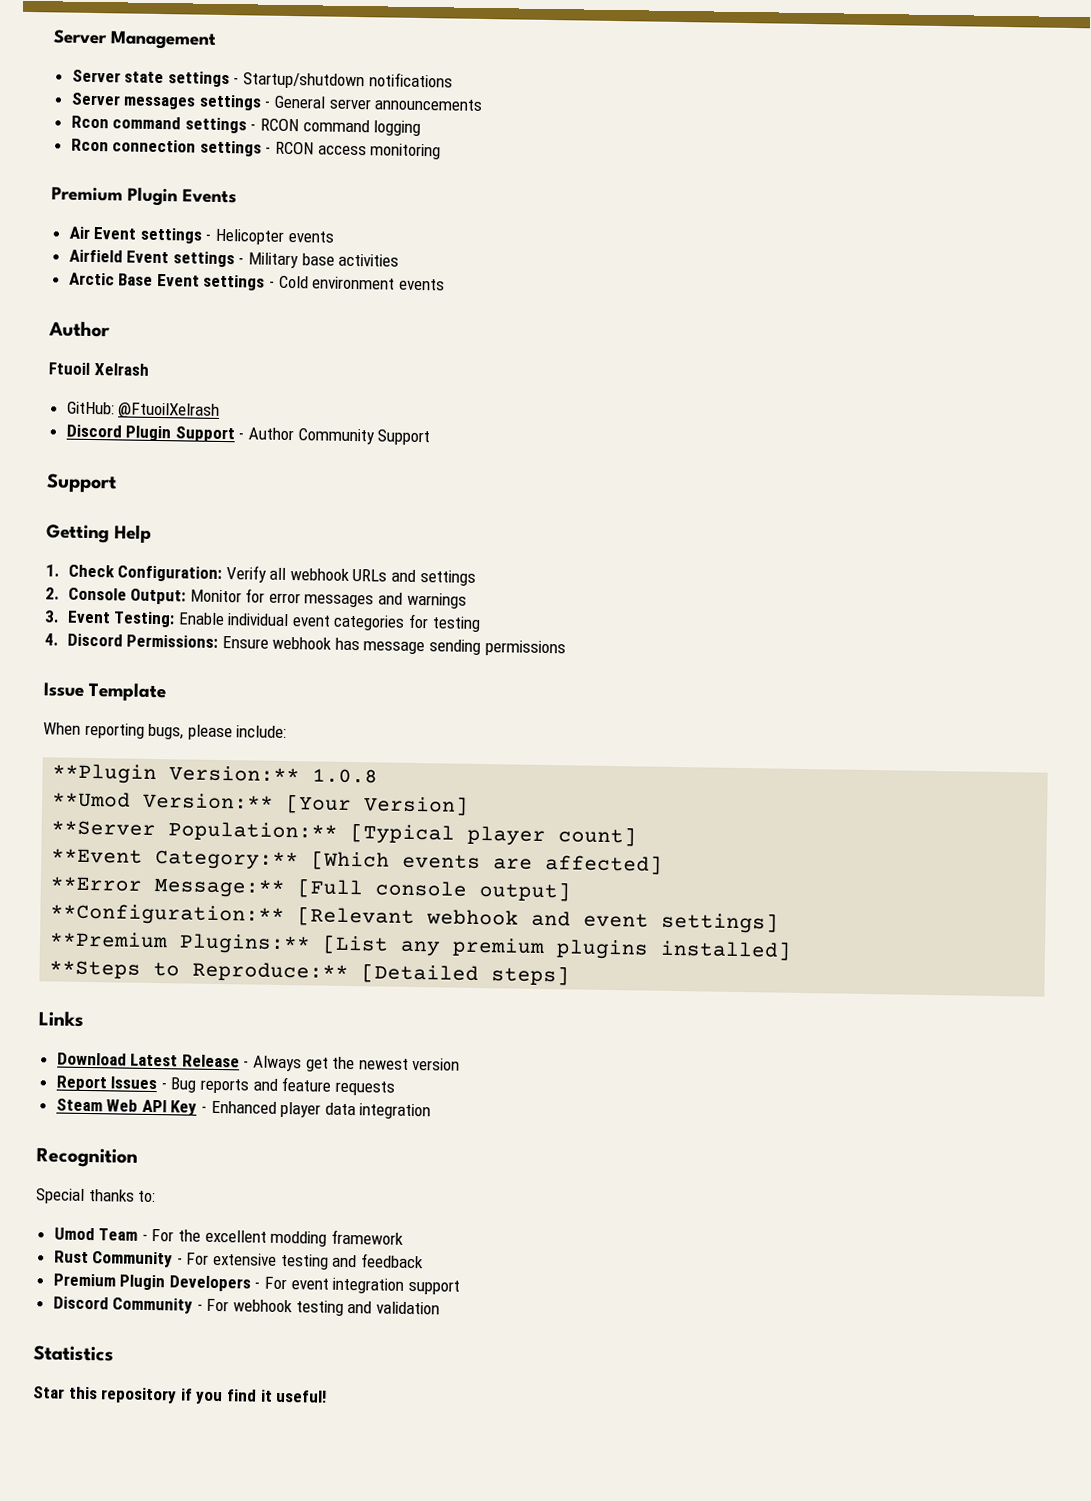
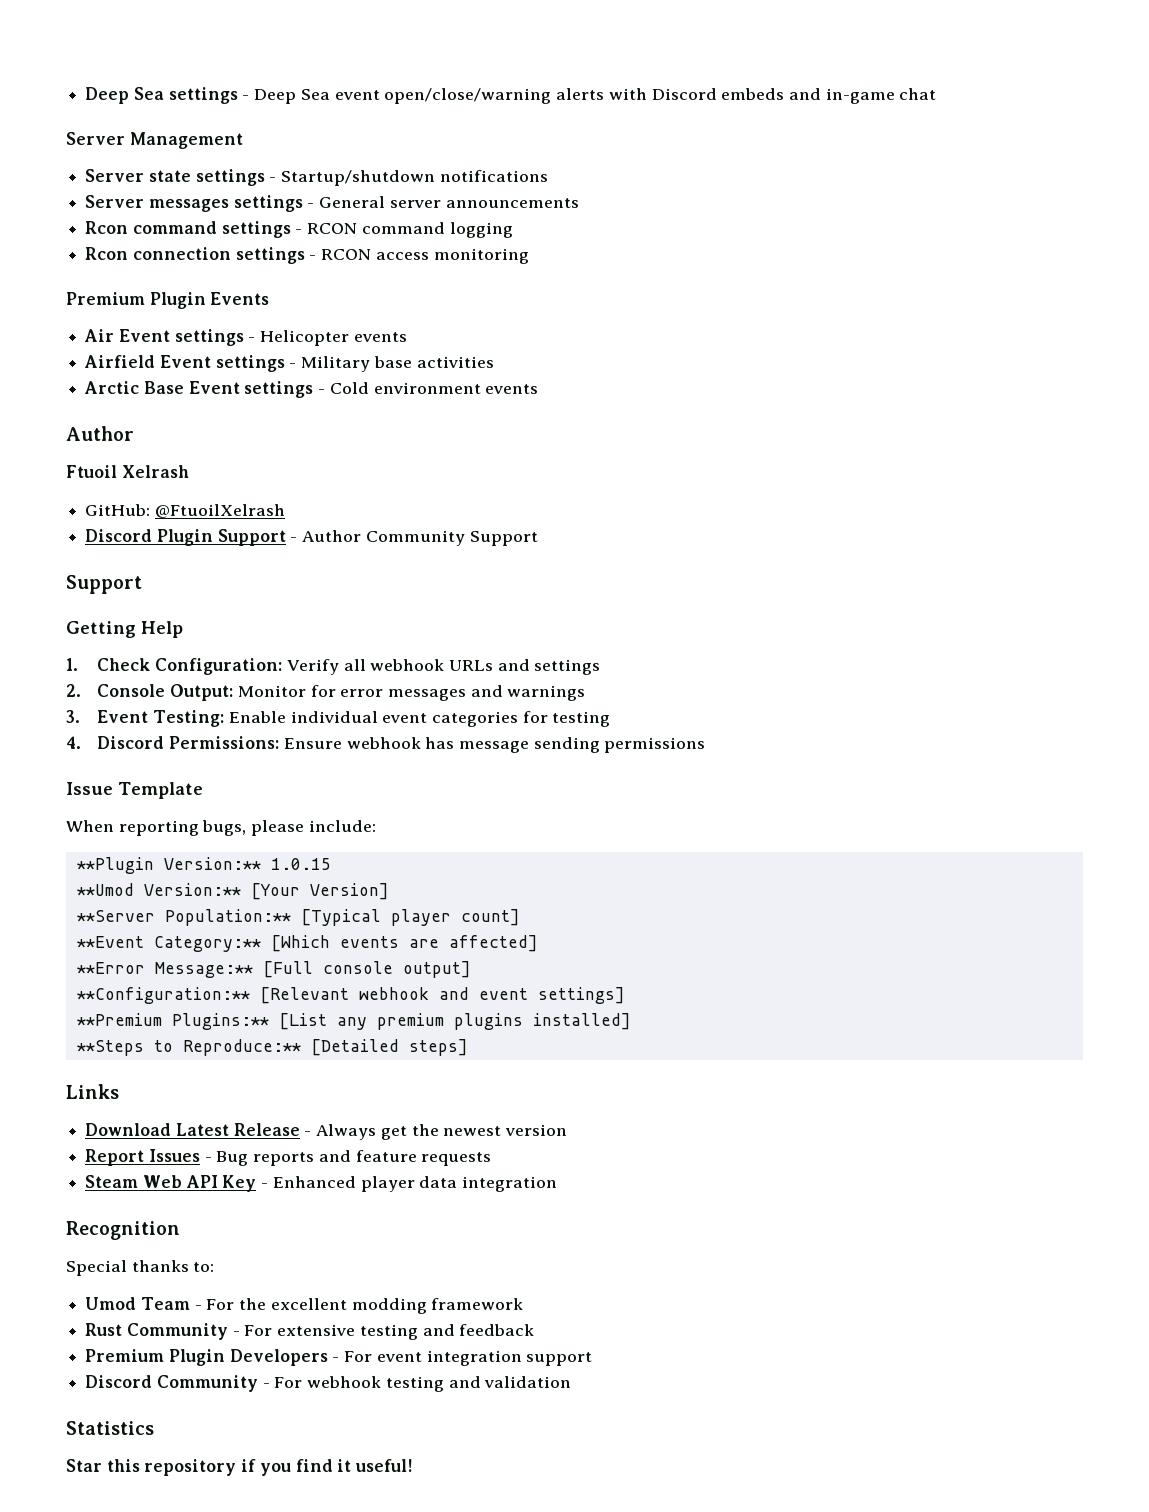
+ Deep Sea settings - Deep Sea event open/close/warning alerts with Discord embeds and in-game chat
- **Plugin Version:** 1.0.8
+ **Plugin Version:** 1.0.15

